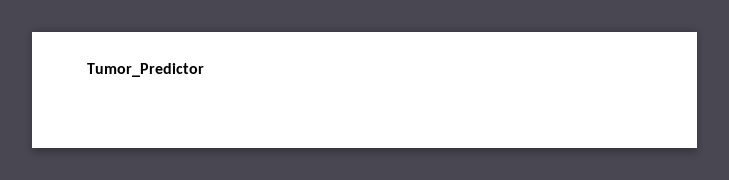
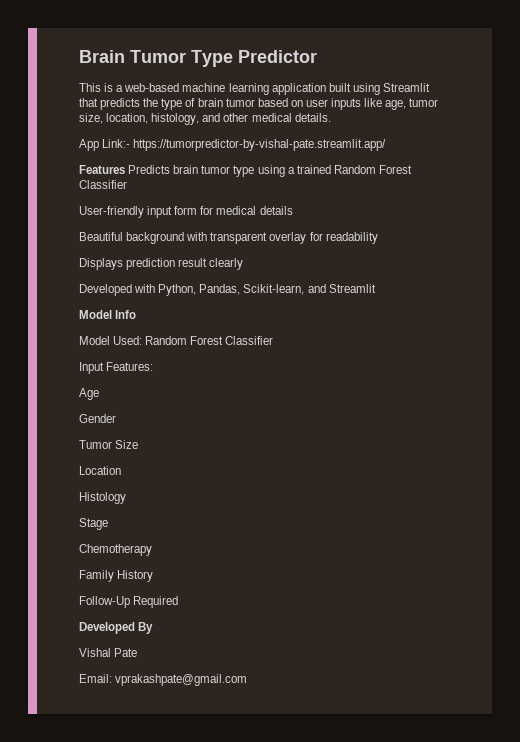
- Tumor_Predictor
+ Brain Tumor Type Predictor
+ This is a web-based machine learning application built using Streamlit that predicts the type of brain tumor based on user inputs like age, tumor size, location, histology, and other medical details.
+ App Link:- https://tumorpredictor-by-vishal-pate.streamlit.app/
+ Features Predicts brain tumor type using a trained Random Forest Classifier
+ User-friendly input form for medical details
+ Beautiful background with transparent overlay for readability
+ Displays prediction result clearly
+ Developed with Python, Pandas, Scikit-learn, and Streamlit
+ Model Info
+ Model Used: Random Forest Classifier
+ Input Features:
+ Age
+ Gender
+ Tumor Size
+ Location
+ Histology
+ Stage
+ Chemotherapy
+ Family History
+ Follow-Up Required
+ Developed By
+ Vishal Pate
+ Email: vprakashpate@gmail.com

